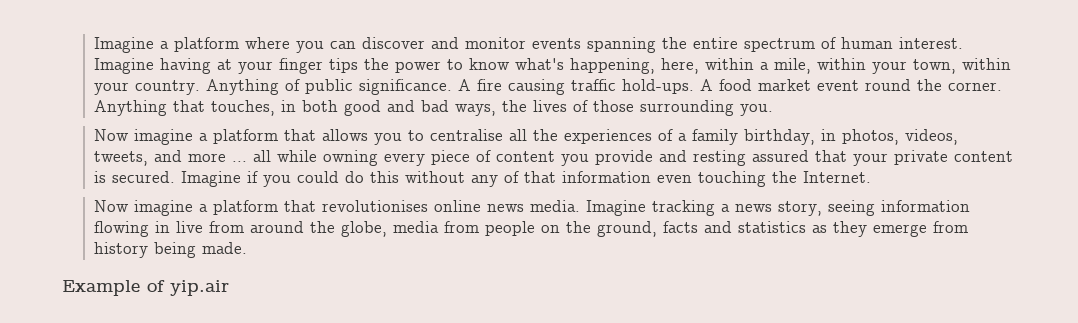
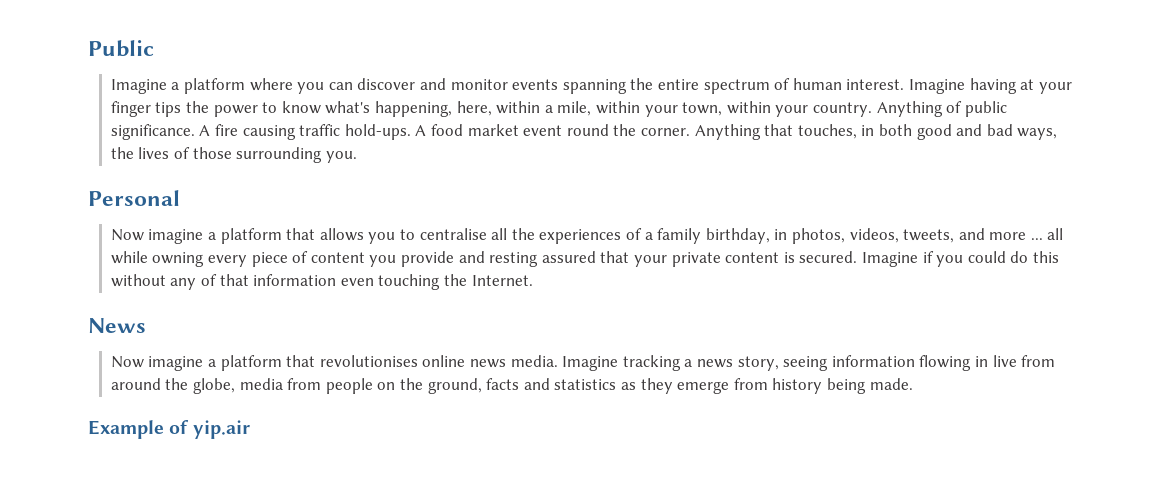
+ Public
+ Personal
+ News

